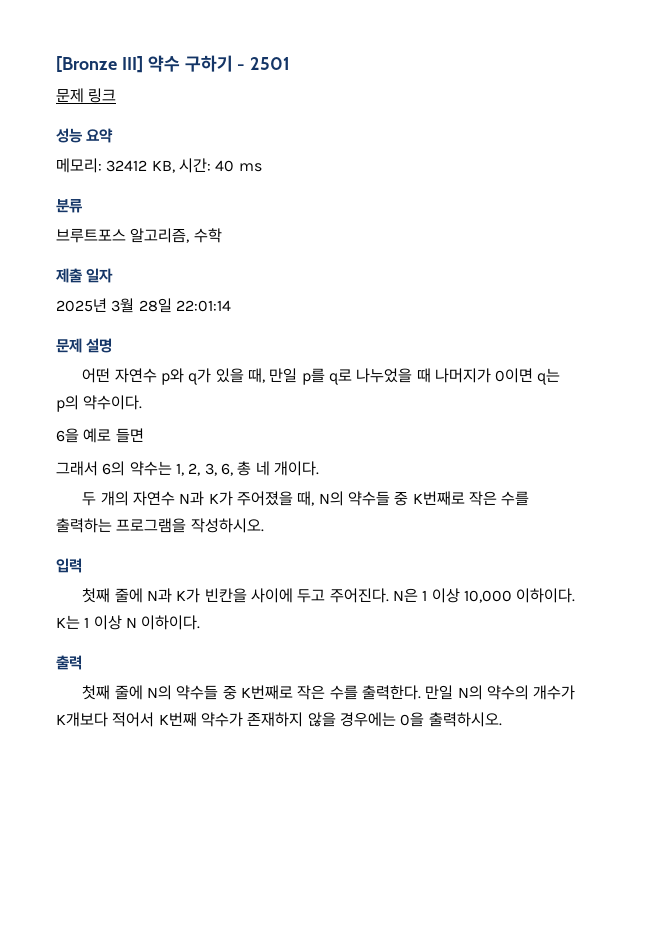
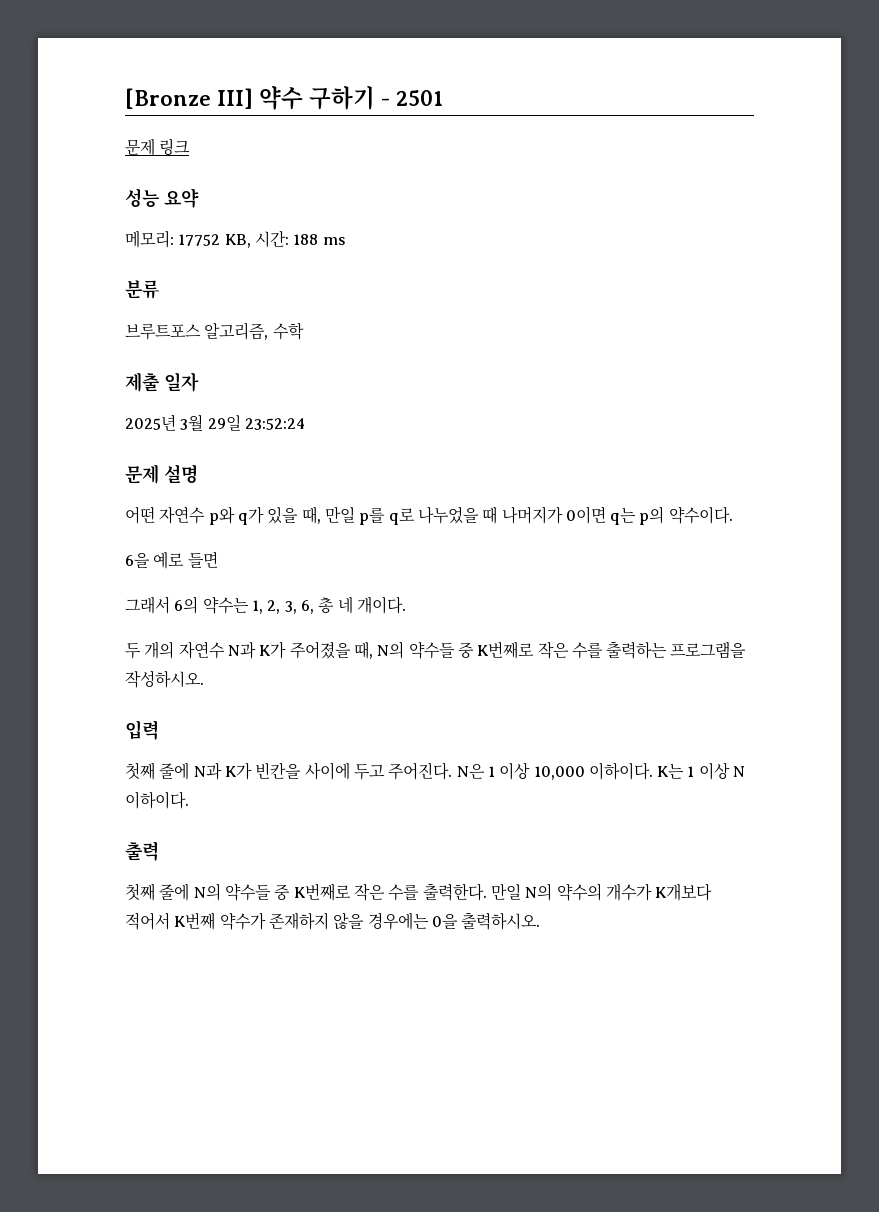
- 메모리: 32412 KB, 시간: 40 ms
+ 메모리: 17752 KB, 시간: 188 ms
- 2025년 3월 28일 22:01:14
+ 2025년 3월 29일 23:52:24

